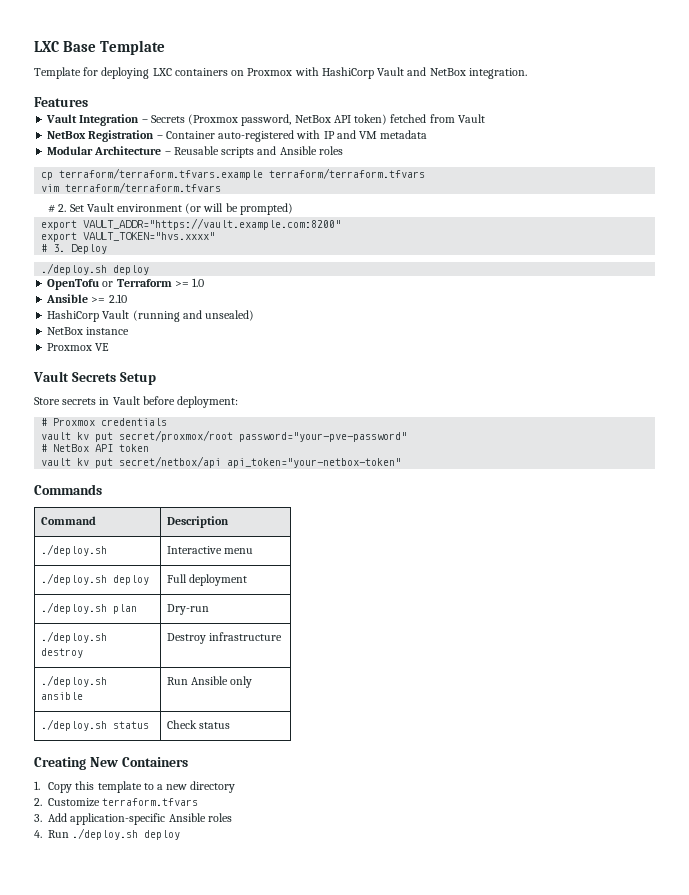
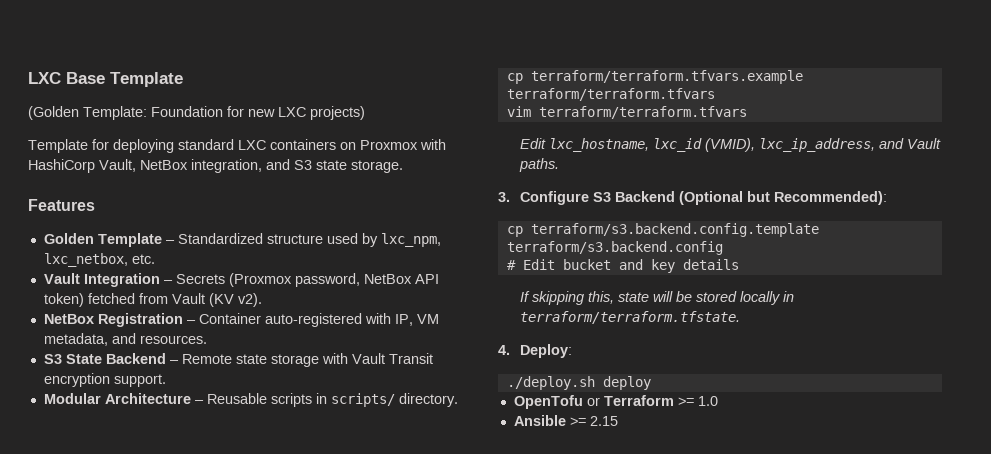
+ (Golden Template: Foundation for new LXC projects)
- Template for deploying LXC containers on Proxmox with HashiCorp Vault and NetBox integration.
+ Template for deploying standard LXC containers on Proxmox with HashiCorp Vault, NetBox integration, and S3 state storage.
  Features
+ Golden Template – Standardized structure used by lxc_npm, lxc_netbox, etc.
- Vault Integration – Secrets (Proxmox password, NetBox API token) fetched from Vault
+ Vault Integration – Secrets (Proxmox password, NetBox API token) fetched from Vault (KV v2).
- NetBox Registration – Container auto-registered with IP and VM metadata
+ NetBox Registration – Container auto-registered with IP, VM metadata, and resources.
+ S3 State Backend – Remote state storage with Vault Transit encryption support.
- Modular Architecture – Reusable scripts and Ansible roles
+ Modular Architecture – Reusable scripts in scripts/ directory.
- # 2. Set Vault environment (or will be prompted)
- export VAULT_ADDR="https://vault.example.com:8200"
- export VAULT_TOKEN="hvs.xxxx"
- # 3. Deploy
+ Edit lxc_hostname, lxc_id (VMID), lxc_ip_address, and Vault paths.
+ 3. Configure S3 Backend (Optional but Recommended):
+ cp terraform/s3.backend.config.template terraform/s3.backend.config
+ # Edit bucket and key details
+ If skipping this, state will be stored locally in terraform/terraform.tfstate.
+ 4. Deploy:
- Ansible >= 2.10
- HashiCorp Vault (running and unsealed)
- NetBox instance
- Proxmox VE
- Vault Secrets Setup
- Store secrets in Vault before deployment:
- # Proxmox credentials
- vault kv put secret/proxmox/root password="your-pve-password"
- # NetBox API token
- vault kv put secret/netbox/api api_token="your-netbox-token"
- Commands
- Command | Description
- ./deploy.sh | Interactive menu
- ./deploy.sh deploy | Full deployment
- ./deploy.sh plan | Dry-run
- ./deploy.sh destroy | Destroy infrastructure
- ./deploy.sh ansible | Run Ansible only
- ./deploy.sh status | Check status
- Creating New Containers
- 1. Copy this template to a new directory
- 2. Customize terraform.tfvars
- 3. Add application-specific Ansible roles
- 4. Run ./deploy.sh deploy
+ Ansible >= 2.15

